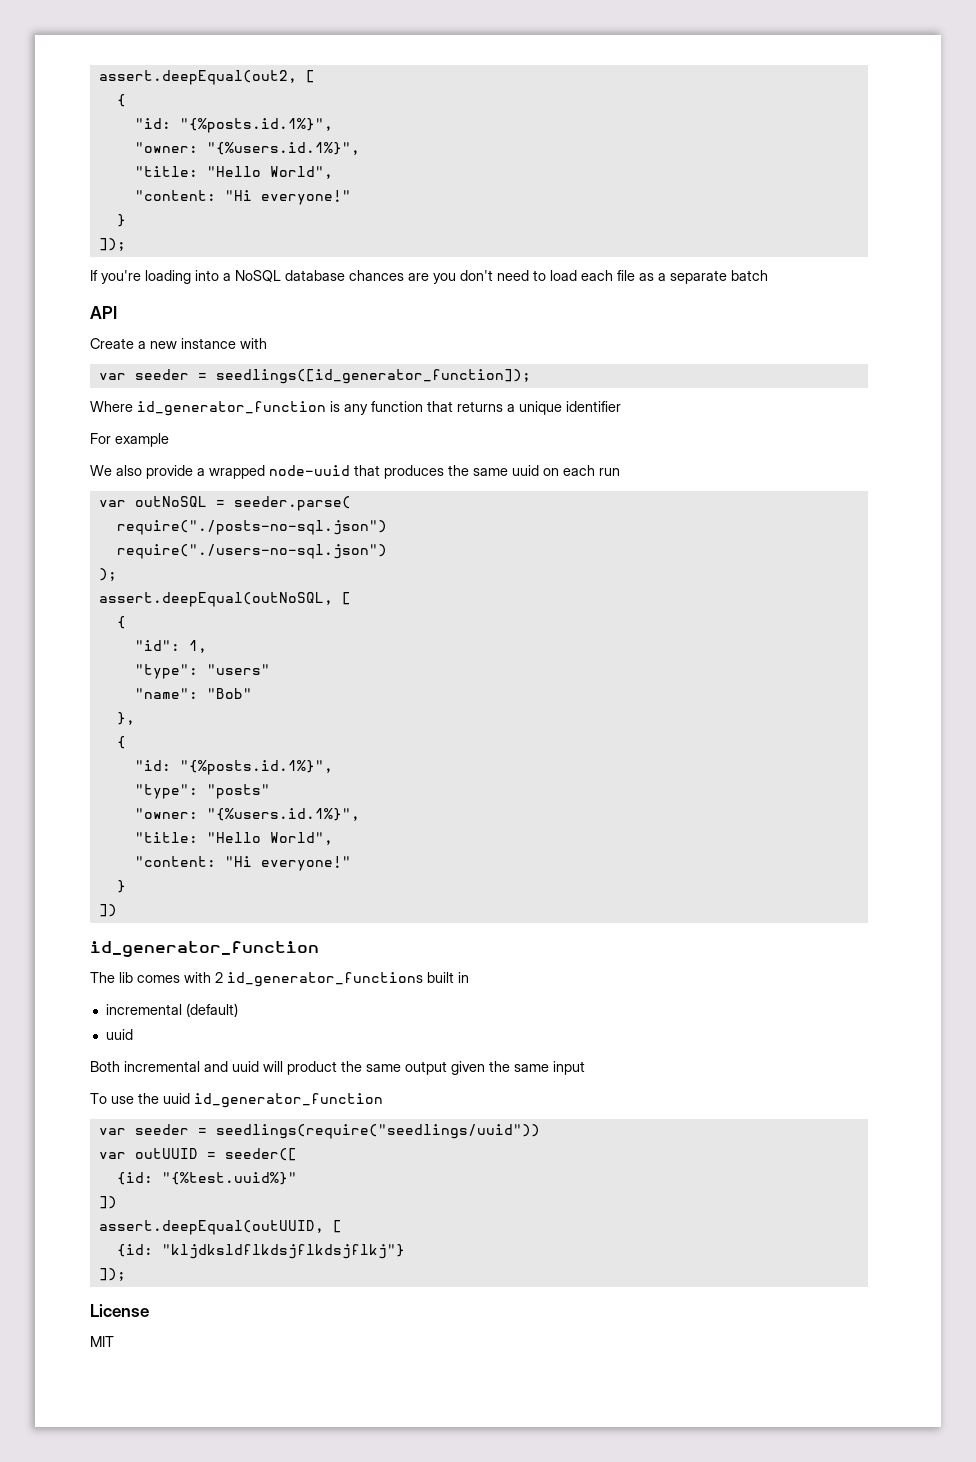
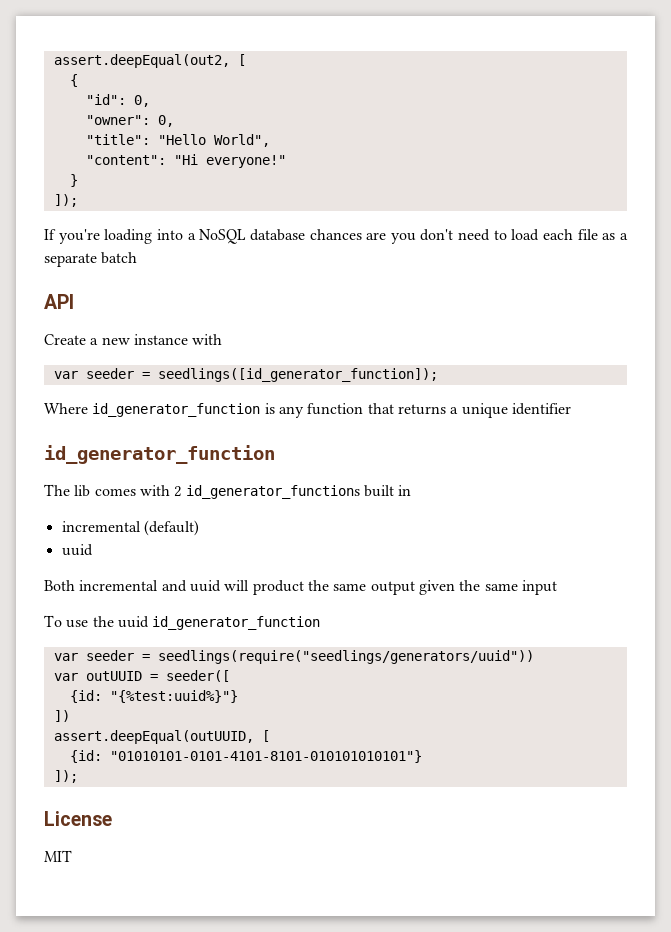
  assert.deepEqual(out2, [
  {
- "id: "{%posts.id.1%}",
- "owner: "{%users.id.1%}",
- "title: "Hello World",
- "content: "Hi everyone!"
+ "id": 0,
+ "owner": 0,
+ "title": "Hello World",
+ "content": "Hi everyone!"
- For example
- We also provide a wrapped node-uuid that produces the same uuid on each run
- var outNoSQL = seeder.parse(
- require("./posts-no-sql.json")
- require("./users-no-sql.json")
- );
- assert.deepEqual(outNoSQL, [
- {
- "id": 1,
- "type": "users"
- "name": "Bob"
- },
- {
- "id: "{%posts.id.1%}",
- "type": "posts"
- "owner: "{%users.id.1%}",
- "title: "Hello World",
- "content: "Hi everyone!"
- }
- ])
- var seeder = seedlings(require("seedlings/uuid"))
+ var seeder = seedlings(require("seedlings/generators/uuid"))
- {id: "{%test.uuid%}"
+ {id: "{%test:uuid%}"}
- {id: "kljdksldflkdsjflkdsjflkj"}
+ {id: "01010101-0101-4101-8101-010101010101"}

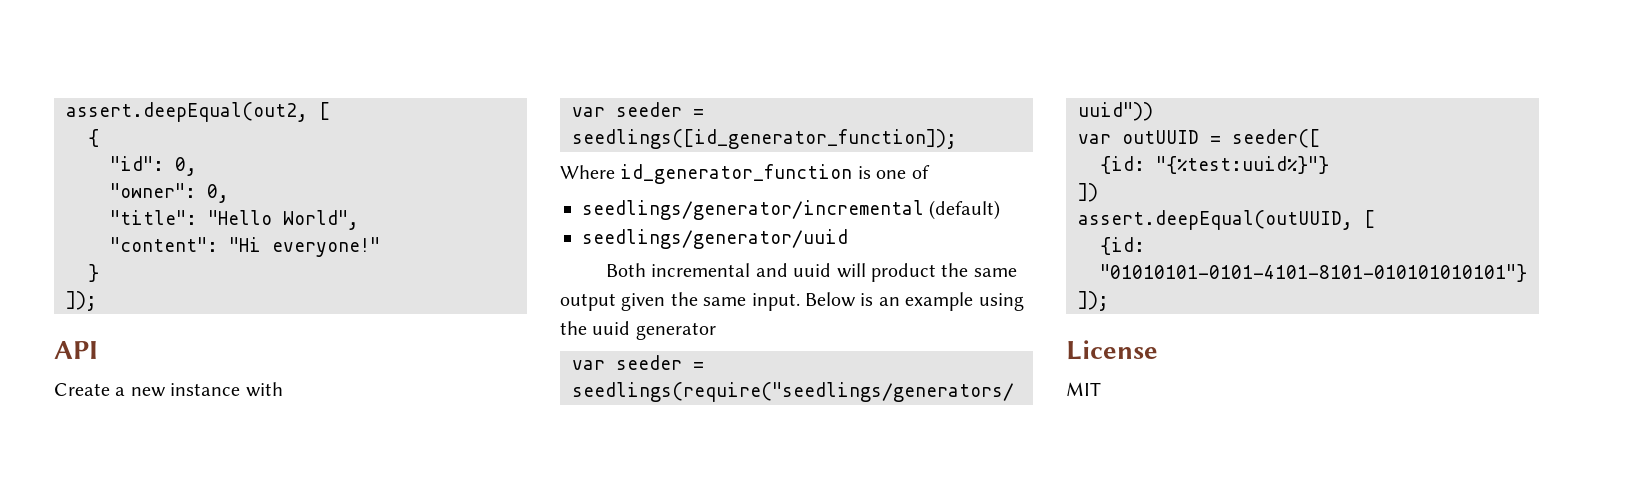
- If you're loading into a NoSQL database chances are you don't need to load each file as a separate batch
- Where id_generator_function is any function that returns a unique identifier
- id_generator_function
- The lib comes with 2 id_generator_functions built in
- incremental (default)
- uuid
+ Where id_generator_function is one of
+ seedlings/generator/incremental (default)
+ seedlings/generator/uuid
- Both incremental and uuid will product the same output given the same input
- To use the uuid id_generator_function
+ Both incremental and uuid will product the same output given the same input. Below is an example using the uuid generator

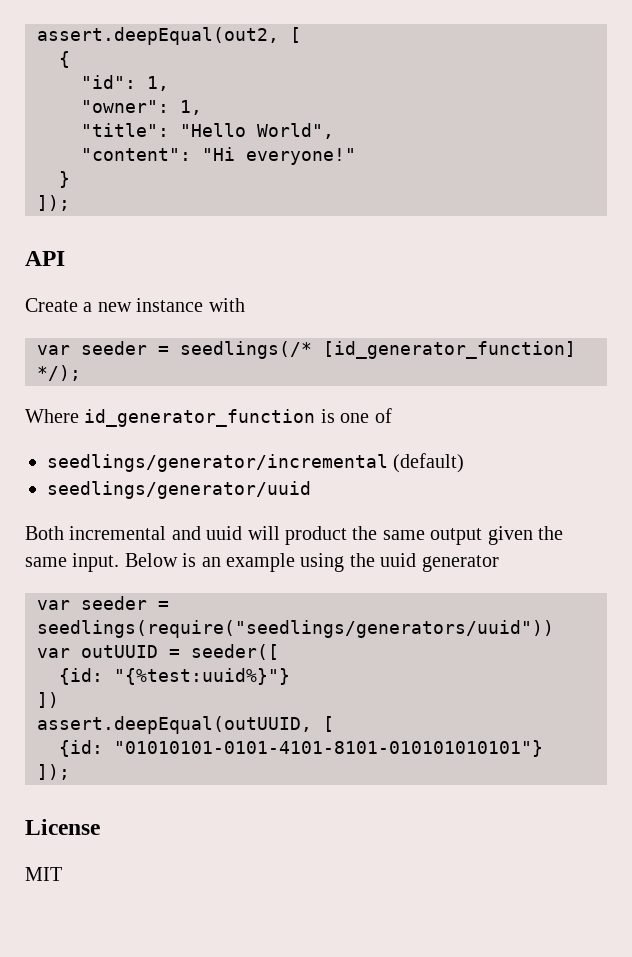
- "id": 0,
+ "id": 1,
- "owner": 0,
+ "owner": 1,
- var seeder = seedlings([id_generator_function]);
+ var seeder = seedlings(/* [id_generator_function] */);

